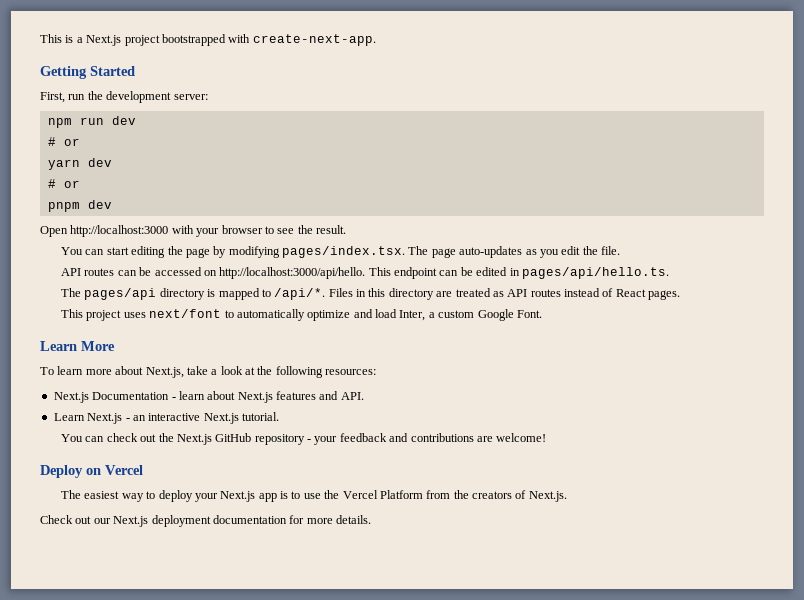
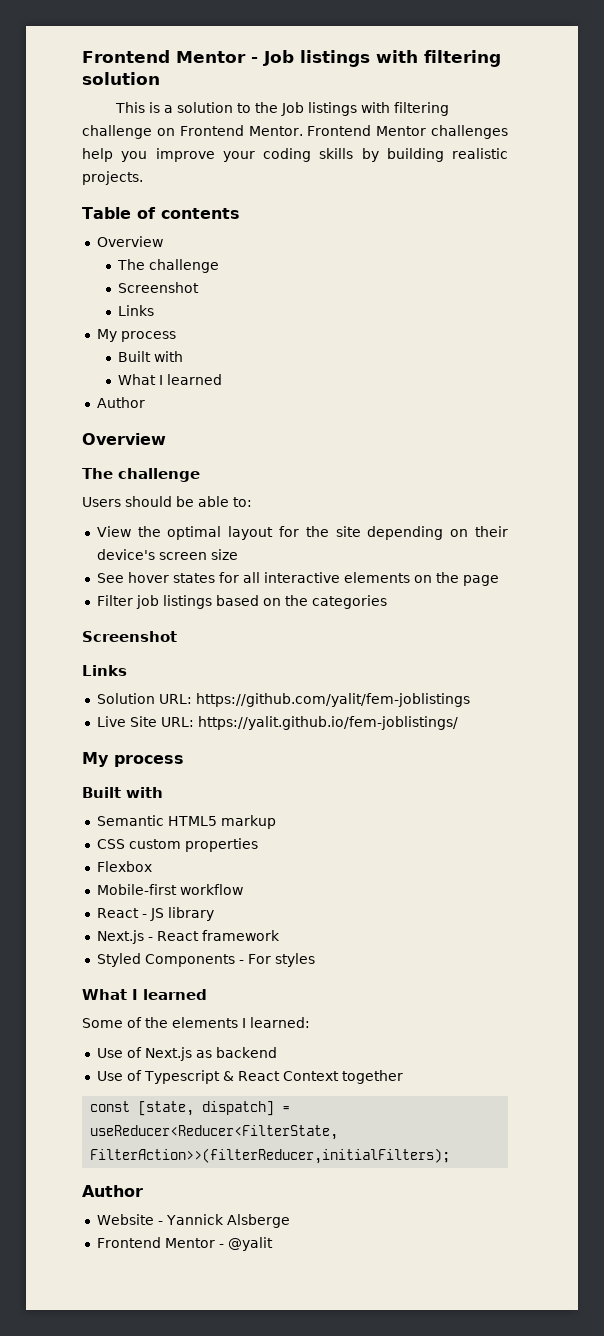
- This is a Next.js project bootstrapped with create-next-app.
- Getting Started
- First, run the development server:
- npm run dev
- # or
- yarn dev
- # or
- pnpm dev
- Open http://localhost:3000 with your browser to see the result.
- You can start editing the page by modifying pages/index.tsx. The page auto-updates as you edit the file.
- API routes can be accessed on http://localhost:3000/api/hello. This endpoint can be edited in pages/api/hello.ts.
- The pages/api directory is mapped to /api/*. Files in this directory are treated as API routes instead of React pages.
- This project uses next/font to automatically optimize and load Inter, a custom Google Font.
- Learn More
- To learn more about Next.js, take a look at the following resources:
- Next.js Documentation - learn about Next.js features and API.
- Learn Next.js - an interactive Next.js tutorial.
- You can check out the Next.js GitHub repository - your feedback and contributions are welcome!
- Deploy on Vercel
- The easiest way to deploy your Next.js app is to use the Vercel Platform from the creators of Next.js.
- Check out our Next.js deployment documentation for more details.
+ Frontend Mentor - Job listings with filtering solution
+ This is a solution to the Job listings with filtering challenge on Frontend Mentor. Frontend Mentor challenges help you improve your coding skills by building realistic projects.
+ Table of contents
+ Overview
+ The challenge
+ Screenshot
+ Links
+ My process
+ Built with
+ What I learned
+ Author
+ Overview
+ The challenge
+ Users should be able to:
+ View the optimal layout for the site depending on their device's screen size
+ See hover states for all interactive elements on the page
+ Filter job listings based on the categories
+ Screenshot
+ Links
+ Solution URL: https://github.com/yalit/fem-joblistings
+ Live Site URL: https://yalit.github.io/fem-joblistings/
+ My process
+ Built with
+ Semantic HTML5 markup
+ CSS custom properties
+ Flexbox
+ Mobile-first workflow
+ React - JS library
+ Next.js - React framework
+ Styled Components - For styles
+ What I learned
+ Some of the elements I learned:
+ Use of Next.js as backend
+ Use of Typescript & React Context together
+ const [state, dispatch] = useReducer<Reducer<FilterState, FilterAction>>(filterReducer,initialFilters);
+ Author
+ Website - Yannick Alsberge
+ Frontend Mentor - @yalit

